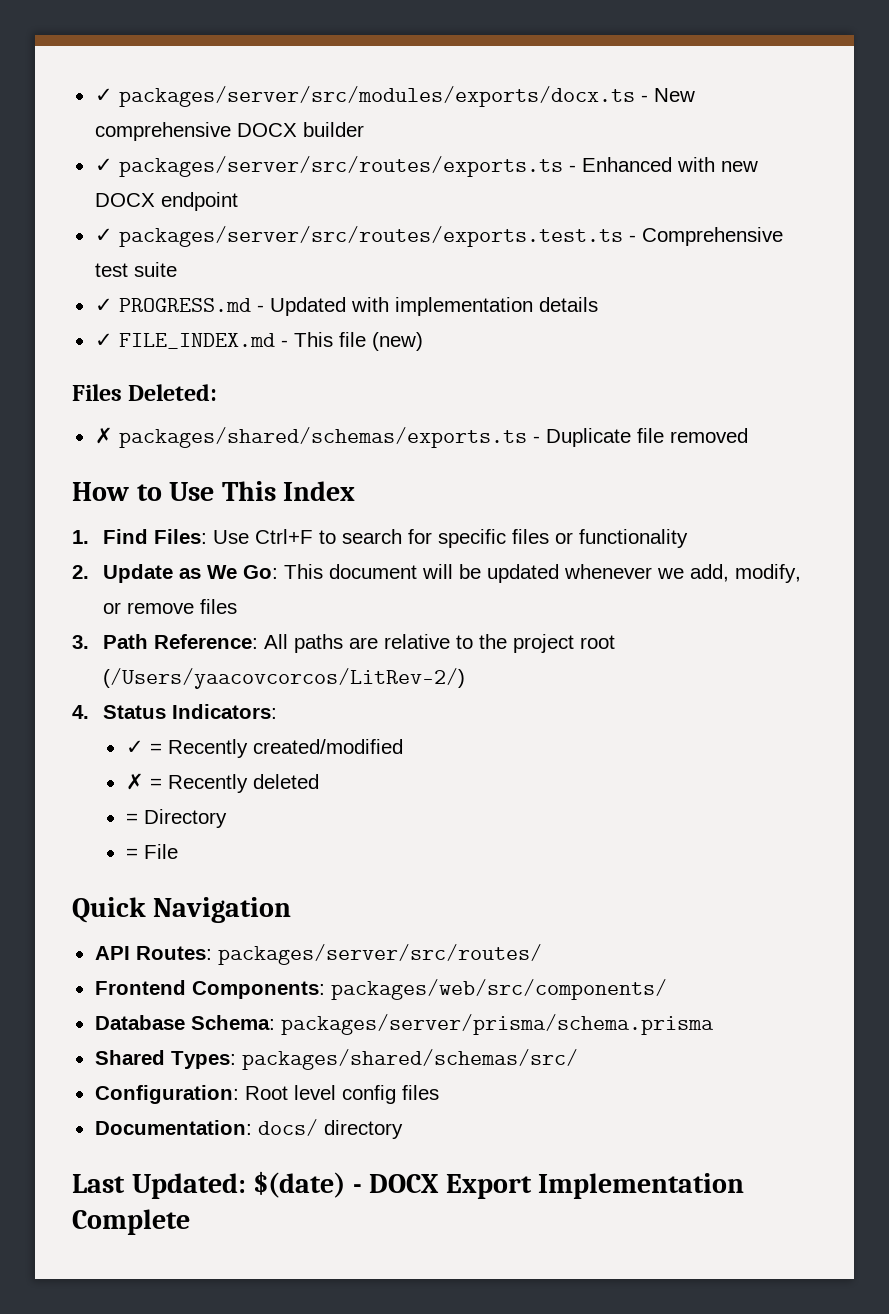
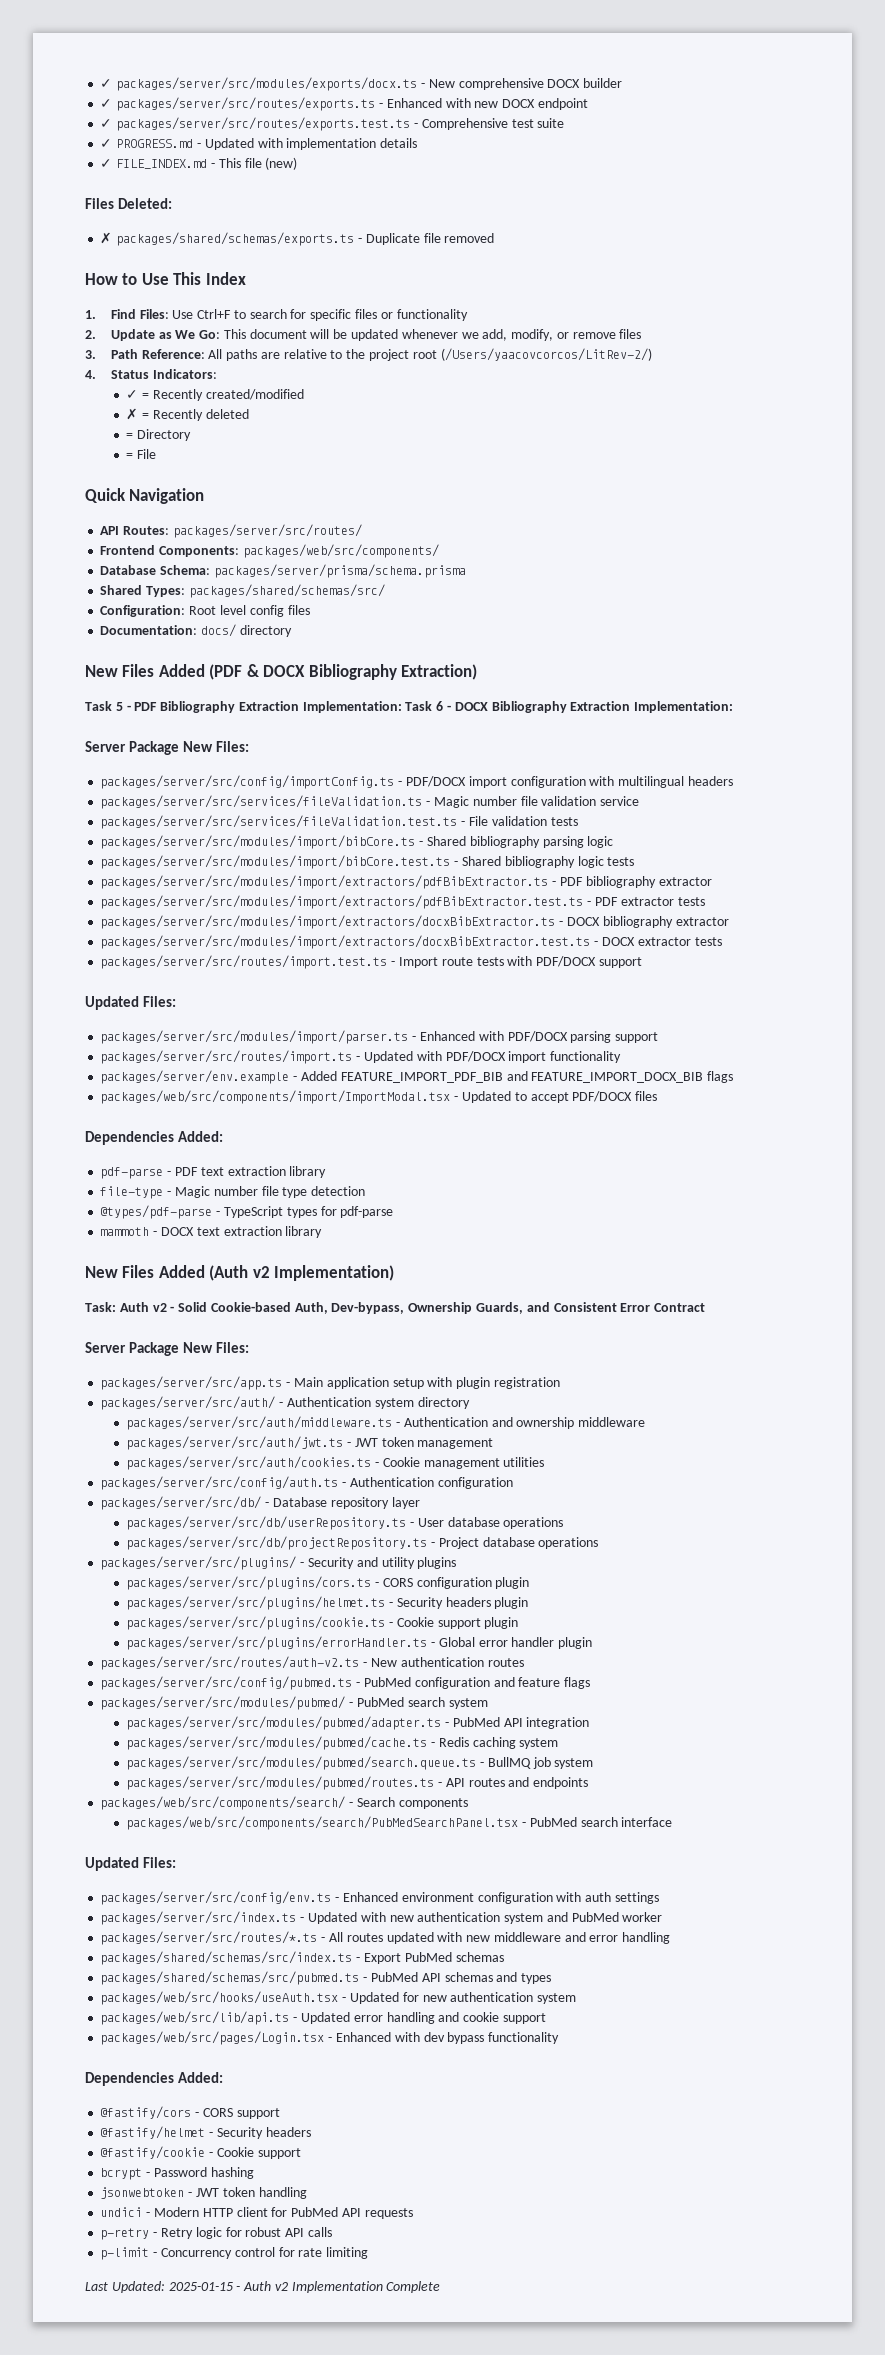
- Last Updated: $(date) - DOCX Export Implementation Complete
+ New Files Added (PDF & DOCX Bibliography Extraction)
+ Task 5 - PDF Bibliography Extraction Implementation: Task 6 - DOCX Bibliography Extraction Implementation:
+ Server Package New Files:
+ packages/server/src/config/importConfig.ts - PDF/DOCX import configuration with multilingual headers
+ packages/server/src/services/fileValidation.ts - Magic number file validation service
+ packages/server/src/services/fileValidation.test.ts - File validation tests
+ packages/server/src/modules/import/bibCore.ts - Shared bibliography parsing logic
+ packages/server/src/modules/import/bibCore.test.ts - Shared bibliography logic tests
+ packages/server/src/modules/import/extractors/pdfBibExtractor.ts - PDF bibliography extractor
+ packages/server/src/modules/import/extractors/pdfBibExtractor.test.ts - PDF extractor tests
+ packages/server/src/modules/import/extractors/docxBibExtractor.ts - DOCX bibliography extractor
+ packages/server/src/modules/import/extractors/docxBibExtractor.test.ts - DOCX extractor tests
+ packages/server/src/routes/import.test.ts - Import route tests with PDF/DOCX support
+ Updated Files:
+ packages/server/src/modules/import/parser.ts - Enhanced with PDF/DOCX parsing support
+ packages/server/src/routes/import.ts - Updated with PDF/DOCX import functionality
+ packages/server/env.example - Added FEATURE_IMPORT_PDF_BIB and FEATURE_IMPORT_DOCX_BIB flags
+ packages/web/src/components/import/ImportModal.tsx - Updated to accept PDF/DOCX files
+ Dependencies Added:
+ pdf-parse - PDF text extraction library
+ file-type - Magic number file type detection
+ @types/pdf-parse - TypeScript types for pdf-parse
+ mammoth - DOCX text extraction library
+ New Files Added (Auth v2 Implementation)
+ Task: Auth v2 - Solid Cookie-based Auth, Dev-bypass, Ownership Guards, and Consistent Error Contract
+ Server Package New Files:
+ packages/server/src/app.ts - Main application setup with plugin registration
+ packages/server/src/auth/ - Authentication system directory
+ packages/server/src/auth/middleware.ts - Authentication and ownership middleware
+ packages/server/src/auth/jwt.ts - JWT token management
+ packages/server/src/auth/cookies.ts - Cookie management utilities
+ packages/server/src/config/auth.ts - Authentication configuration
+ packages/server/src/db/ - Database repository layer
+ packages/server/src/db/userRepository.ts - User database operations
+ packages/server/src/db/projectRepository.ts - Project database operations
+ packages/server/src/plugins/ - Security and utility plugins
+ packages/server/src/plugins/cors.ts - CORS configuration plugin
+ packages/server/src/plugins/helmet.ts - Security headers plugin
+ packages/server/src/plugins/cookie.ts - Cookie support plugin
+ packages/server/src/plugins/errorHandler.ts - Global error handler plugin
+ packages/server/src/routes/auth-v2.ts - New authentication routes
+ packages/server/src/config/pubmed.ts - PubMed configuration and feature flags
+ packages/server/src/modules/pubmed/ - PubMed search system
+ packages/server/src/modules/pubmed/adapter.ts - PubMed API integration
+ packages/server/src/modules/pubmed/cache.ts - Redis caching system
+ packages/server/src/modules/pubmed/search.queue.ts - BullMQ job system
+ packages/server/src/modules/pubmed/routes.ts - API routes and endpoints
+ packages/web/src/components/search/ - Search components
+ packages/web/src/components/search/PubMedSearchPanel.tsx - PubMed search interface
+ Updated Files:
+ packages/server/src/config/env.ts - Enhanced environment configuration with auth settings
+ packages/server/src/index.ts - Updated with new authentication system and PubMed worker
+ packages/server/src/routes/*.ts - All routes updated with new middleware and error handling
+ packages/shared/schemas/src/index.ts - Export PubMed schemas
+ packages/shared/schemas/src/pubmed.ts - PubMed API schemas and types
+ packages/web/src/hooks/useAuth.tsx - Updated for new authentication system
+ packages/web/src/lib/api.ts - Updated error handling and cookie support
+ packages/web/src/pages/Login.tsx - Enhanced with dev bypass functionality
+ Dependencies Added:
+ @fastify/cors - CORS support
+ @fastify/helmet - Security headers
+ @fastify/cookie - Cookie support
+ bcrypt - Password hashing
+ jsonwebtoken - JWT token handling
+ undici - Modern HTTP client for PubMed API requests
+ p-retry - Retry logic for robust API calls
+ p-limit - Concurrency control for rate limiting
+ Last Updated: 2025-01-15 - Auth v2 Implementation Complete

